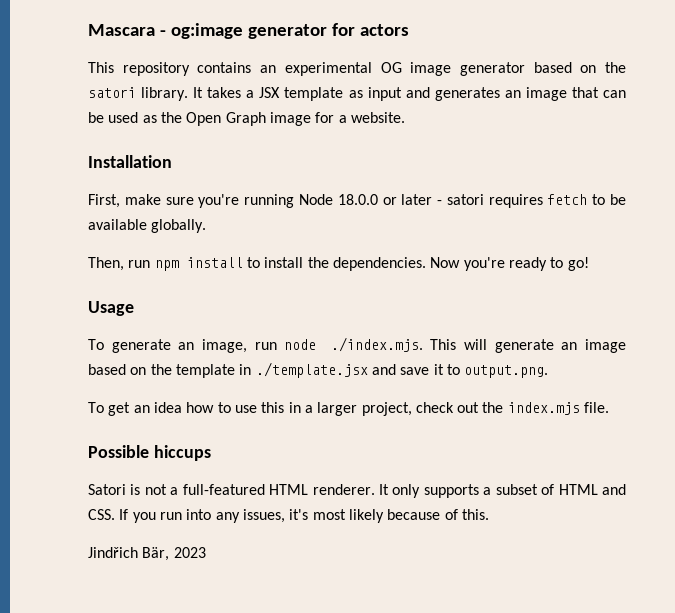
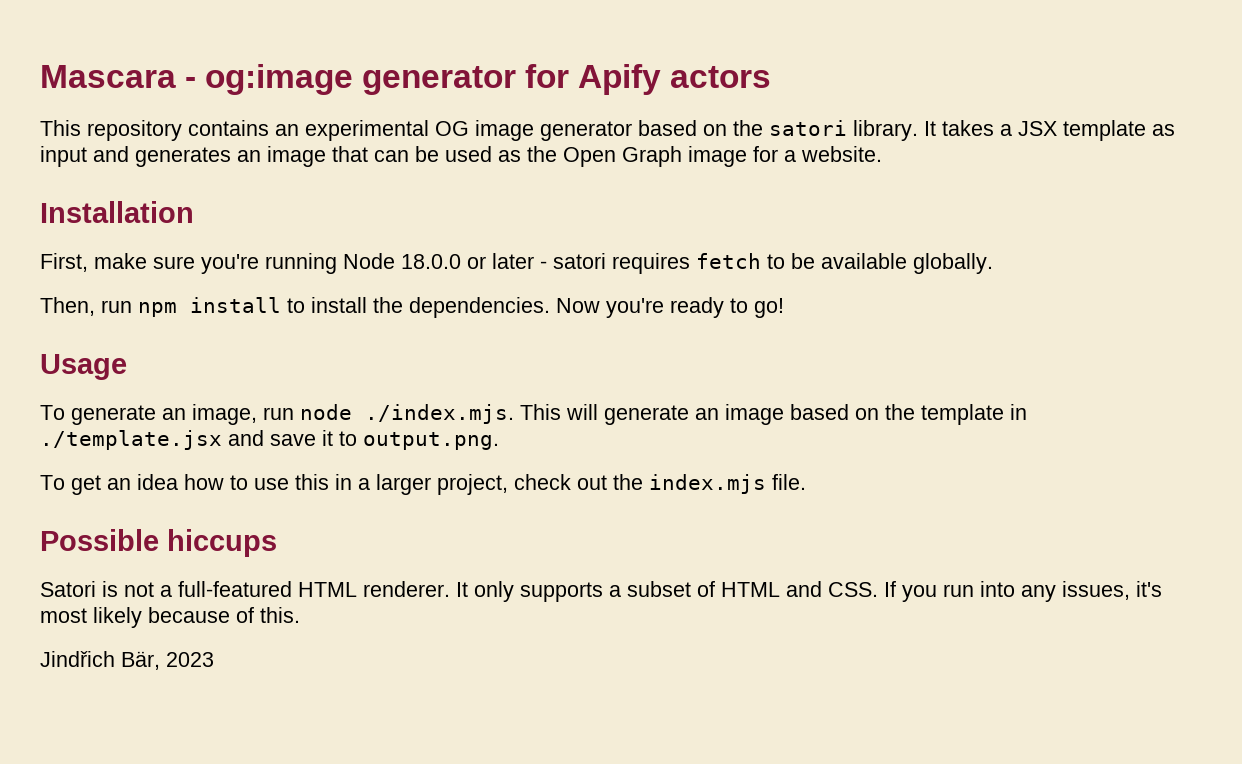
- Mascara - og:image generator for actors
+ Mascara - og:image generator for Apify actors

